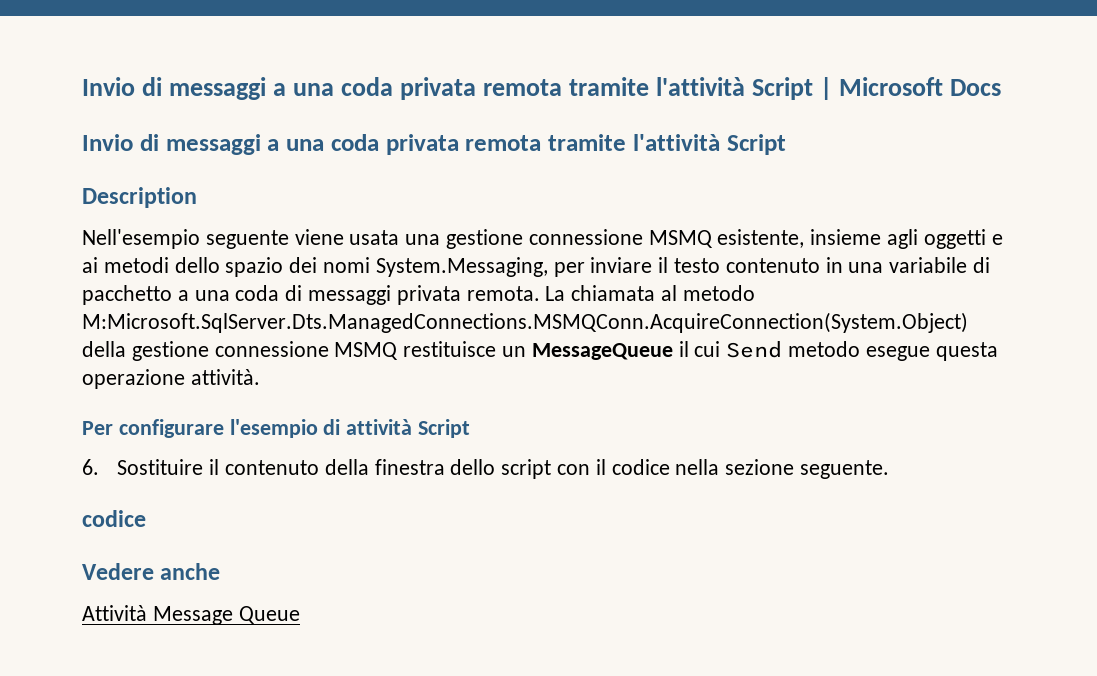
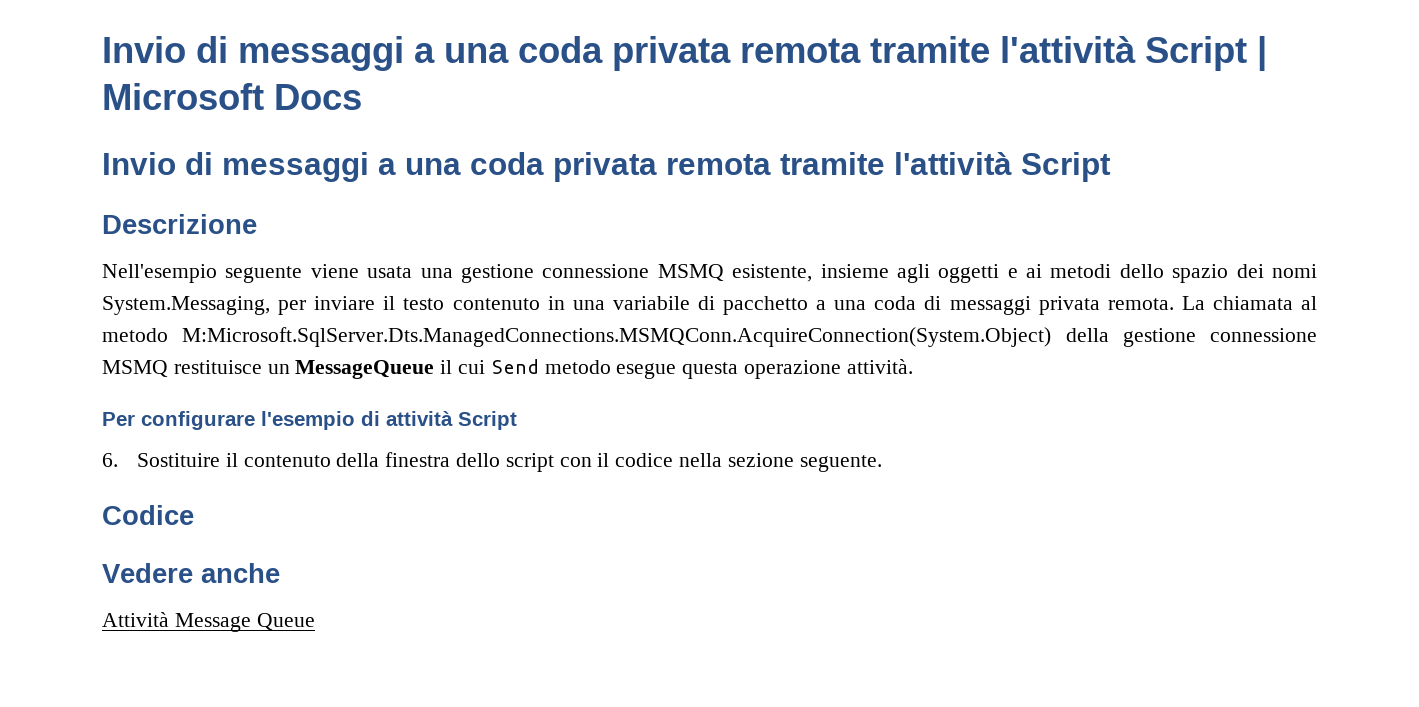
- Description
+ Descrizione
  6. Sostituire il contenuto della finestra dello script con il codice nella sezione seguente.
- codice
+ Codice

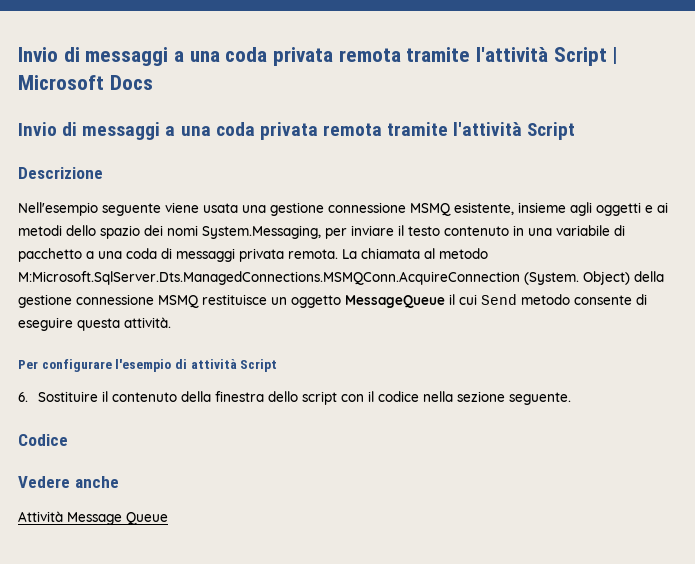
- La chiamata al metodo M:Microsoft.SqlServer.Dts.ManagedConnections.MSMQConn.AcquireConnection(System.Object) della gestione connessione MSMQ restituisce un MessageQueue il cui Send metodo esegue questa operazione attività.
+ La chiamata al metodo M:Microsoft.SqlServer.Dts.ManagedConnections.MSMQConn.AcquireConnection (System. Object) della gestione connessione MSMQ restituisce un oggetto MessageQueue il cui Send metodo consente di eseguire questa attività.

